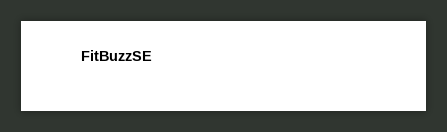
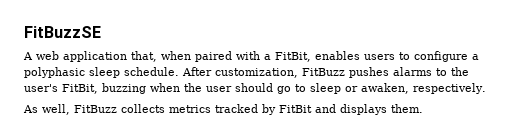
+ A web application that, when paired with a FitBit, enables users to configure a polyphasic sleep schedule. After customization, FitBuzz pushes alarms to the user's FitBit, buzzing when the user should go to sleep or awaken, respectively.
+ As well, FitBuzz collects metrics tracked by FitBit and displays them.

